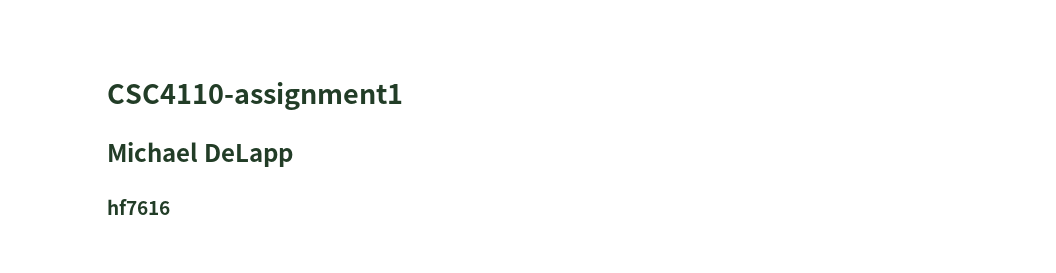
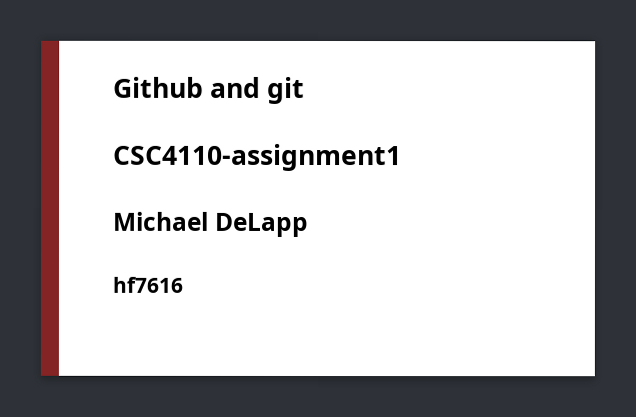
+ Github and git

